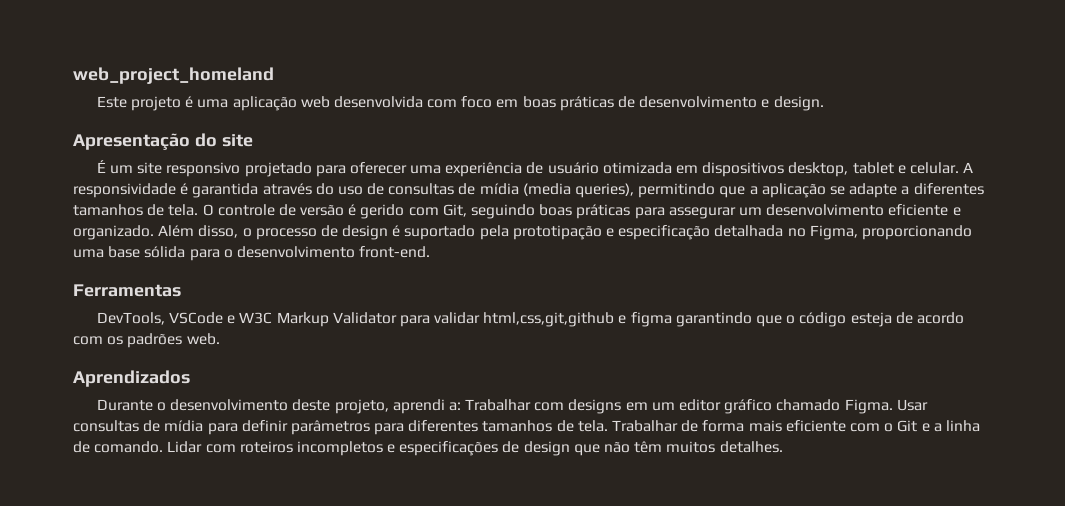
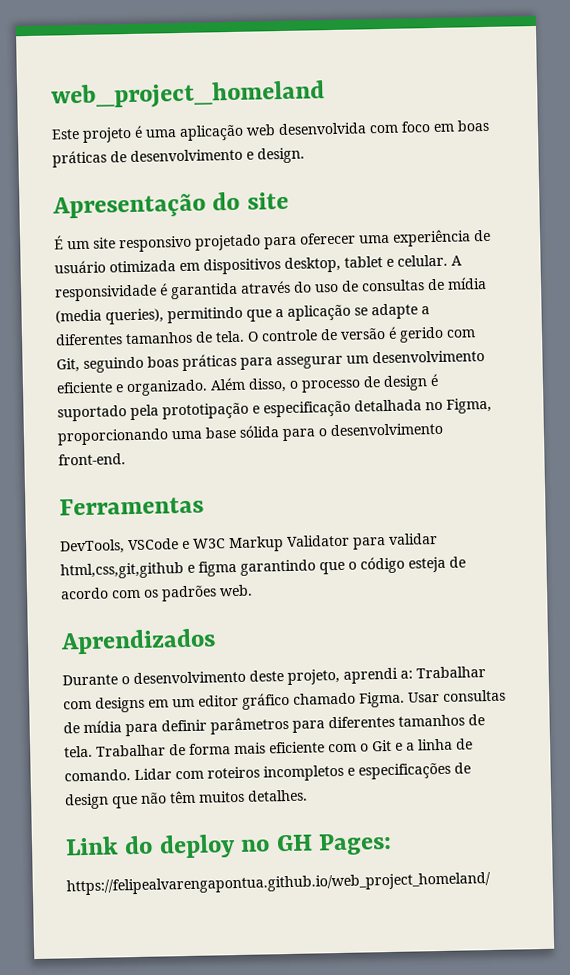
+ Link do deploy no GH Pages:
+ https://felipealvarengapontua.github.io/web_project_homeland/

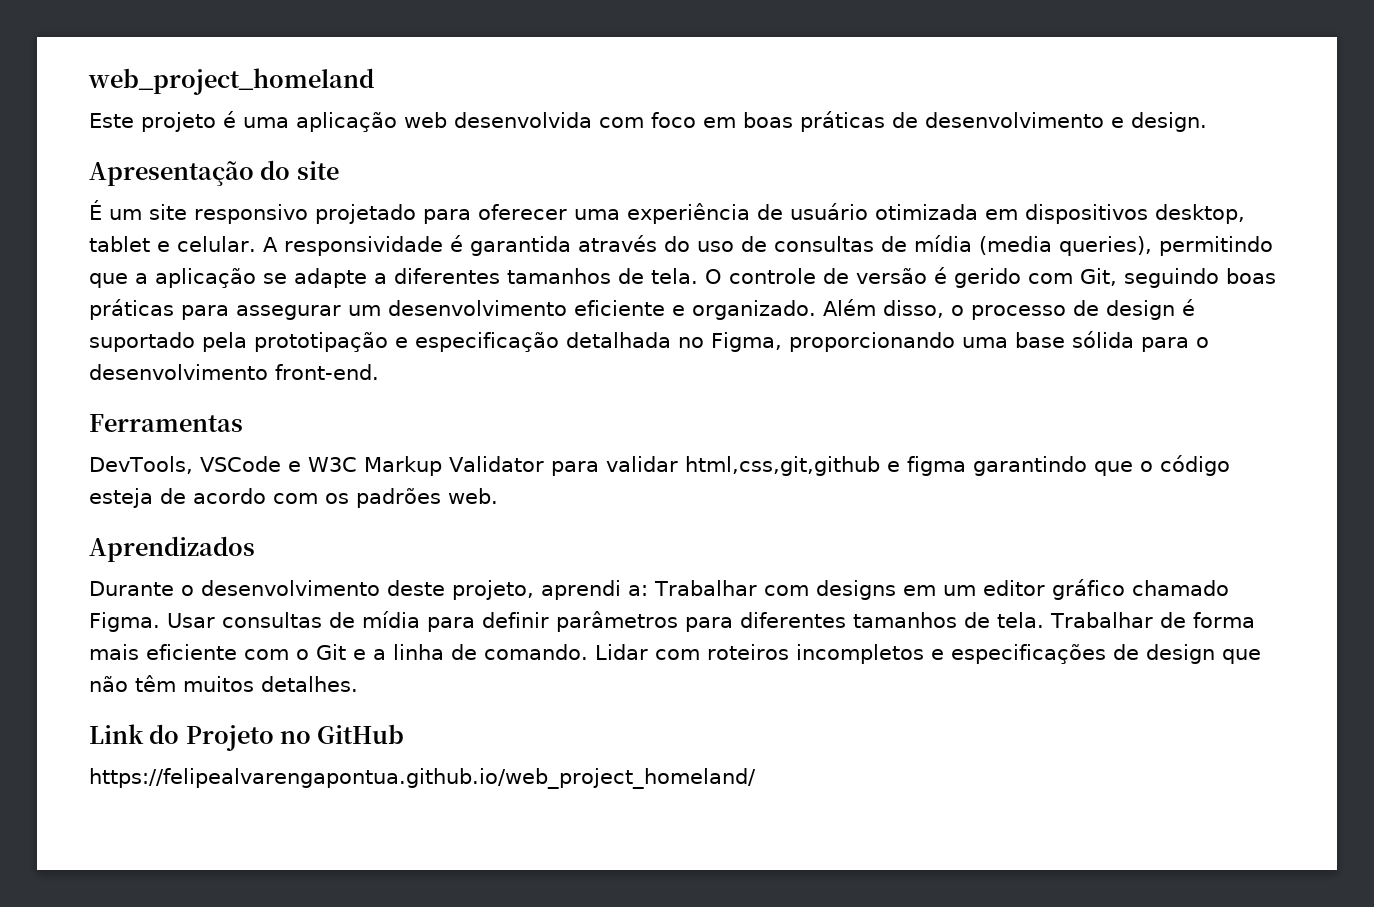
- Link do deploy no GH Pages:
+ Link do Projeto no GitHub

